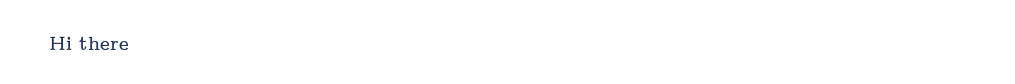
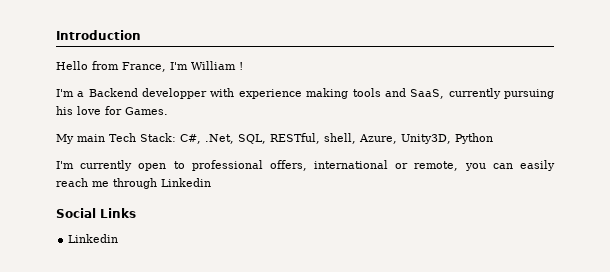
- Hi there
+ Introduction
+ Hello from France, I'm William !
+ I'm a Backend developper with experience making tools and SaaS, currently pursuing his love for Games.
+ My main Tech Stack: C#, .Net, SQL, RESTful, shell, Azure, Unity3D, Python
+ I'm currently open to professional offers, international or remote, you can easily reach me through Linkedin
+ Social Links
+ Linkedin

